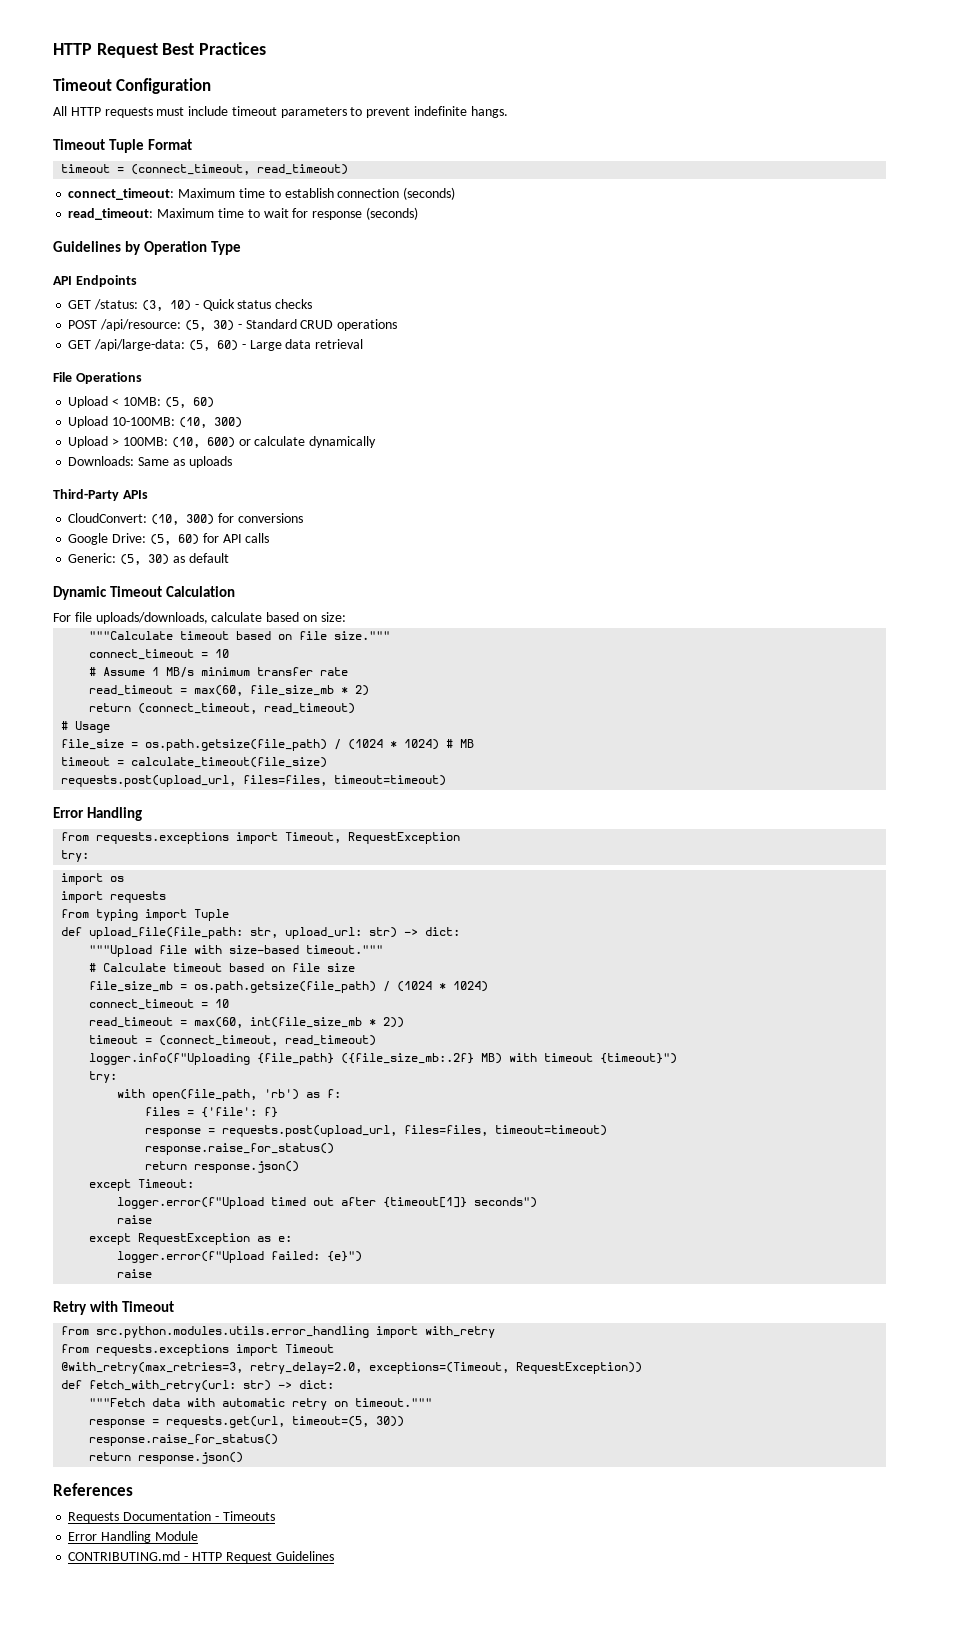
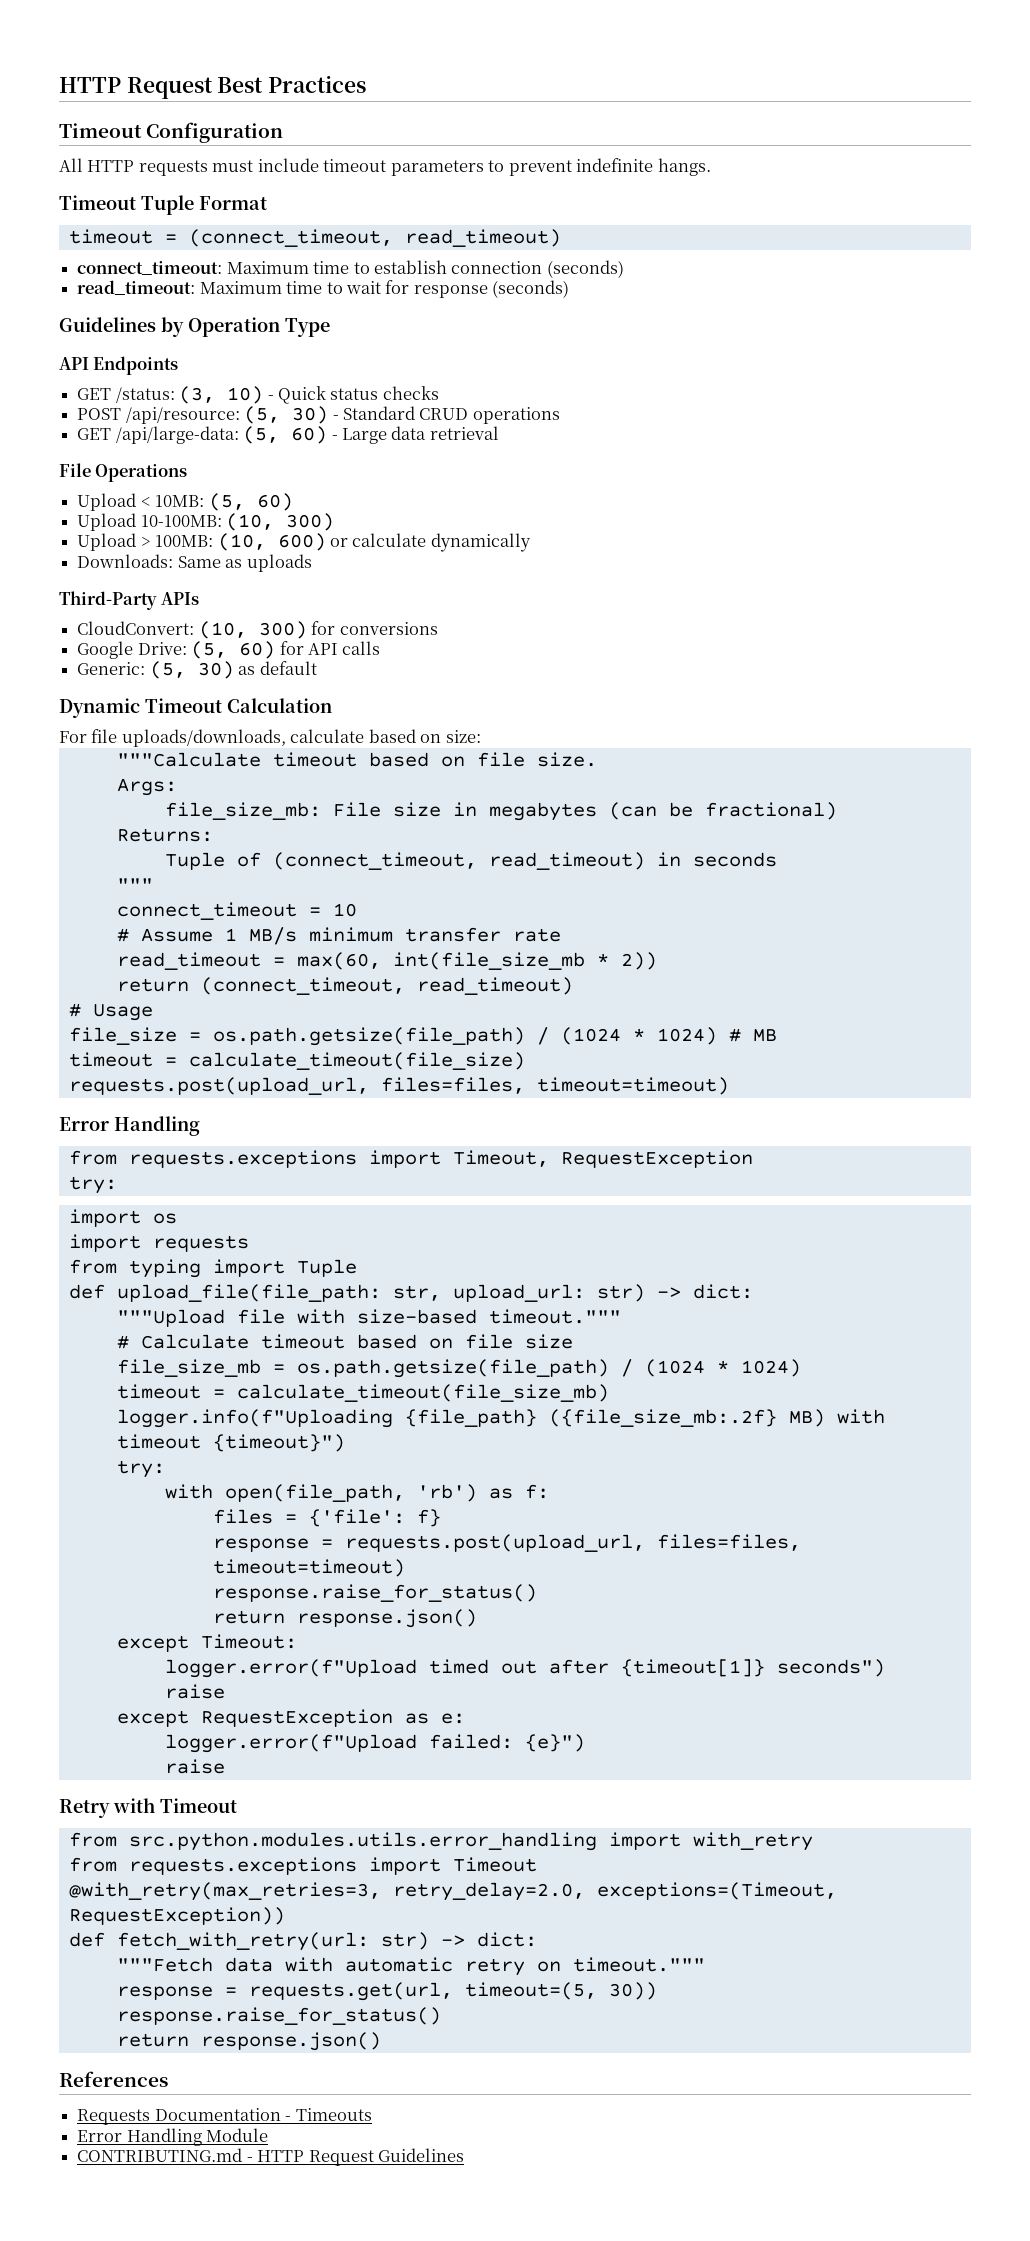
- """Calculate timeout based on file size."""
+ """Calculate timeout based on file size.
+ Args:
+ file_size_mb: File size in megabytes (can be fractional)
+ Returns:
+ Tuple of (connect_timeout, read_timeout) in seconds
+ """
- read_timeout = max(60, file_size_mb * 2)
+ read_timeout = max(60, int(file_size_mb * 2))
  file_size_mb = os.path.getsize(file_path) / (1024 * 1024)
- connect_timeout = 10
- read_timeout = max(60, int(file_size_mb * 2))
- timeout = (connect_timeout, read_timeout)
+ timeout = calculate_timeout(file_size_mb)

